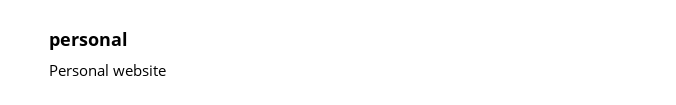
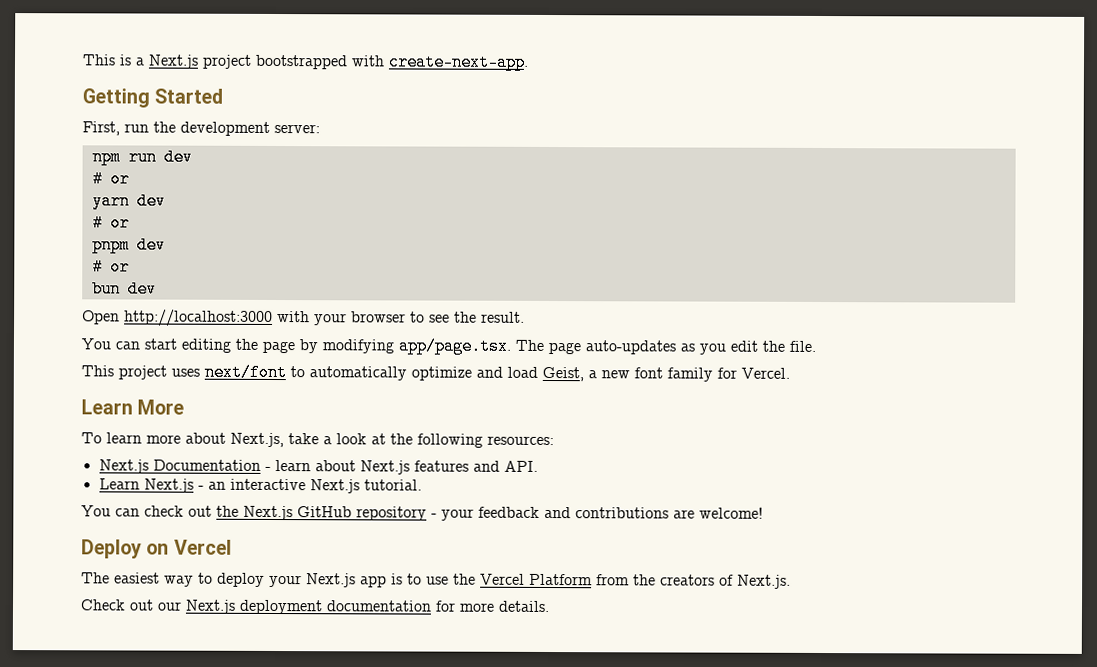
- personal
- Personal website
+ This is a Next.js project bootstrapped with create-next-app.
+ Getting Started
+ First, run the development server:
+ npm run dev
+ # or
+ yarn dev
+ # or
+ pnpm dev
+ # or
+ bun dev
+ Open http://localhost:3000 with your browser to see the result.
+ You can start editing the page by modifying app/page.tsx. The page auto-updates as you edit the file.
+ This project uses next/font to automatically optimize and load Geist, a new font family for Vercel.
+ Learn More
+ To learn more about Next.js, take a look at the following resources:
+ Next.js Documentation - learn about Next.js features and API.
+ Learn Next.js - an interactive Next.js tutorial.
+ You can check out the Next.js GitHub repository - your feedback and contributions are welcome!
+ Deploy on Vercel
+ The easiest way to deploy your Next.js app is to use the Vercel Platform from the creators of Next.js.
+ Check out our Next.js deployment documentation for more details.

